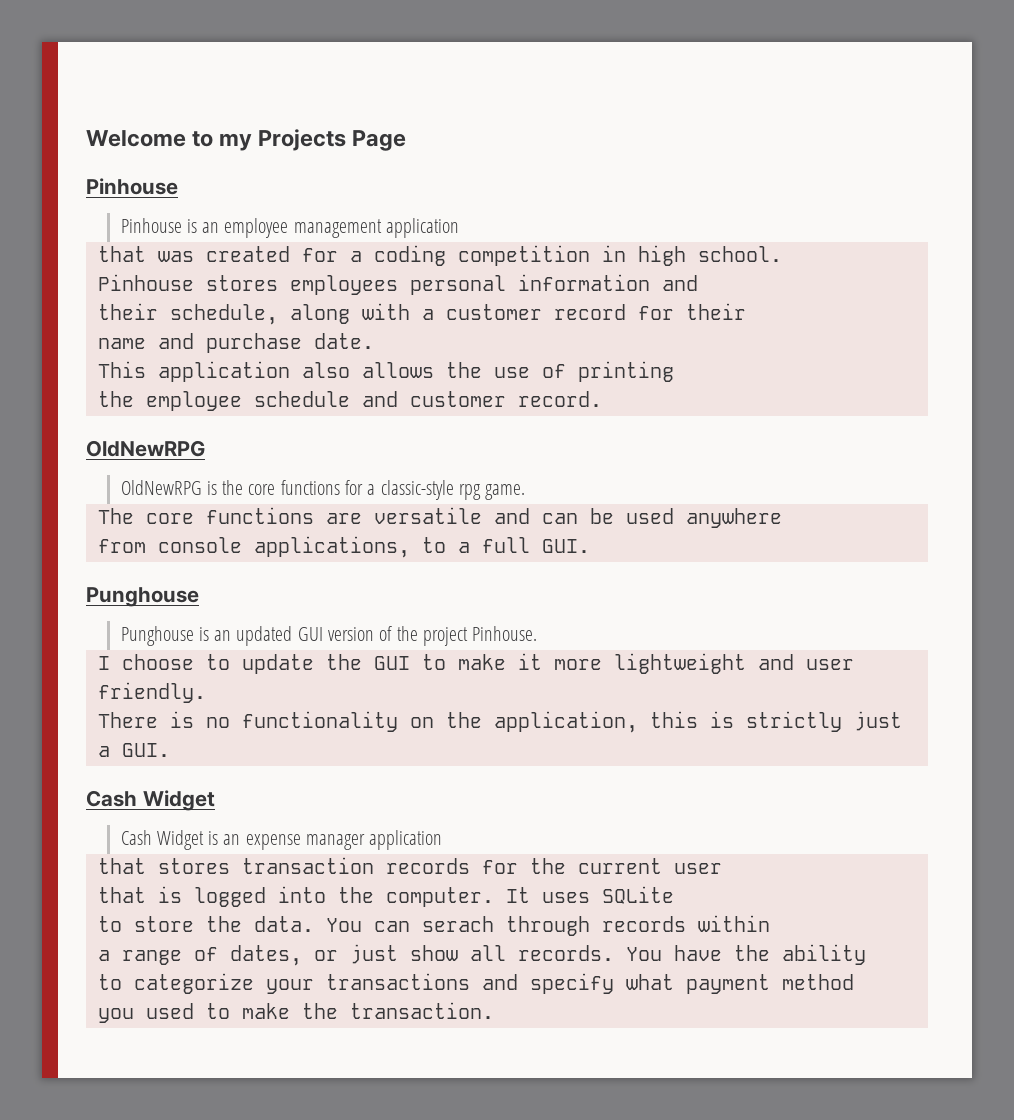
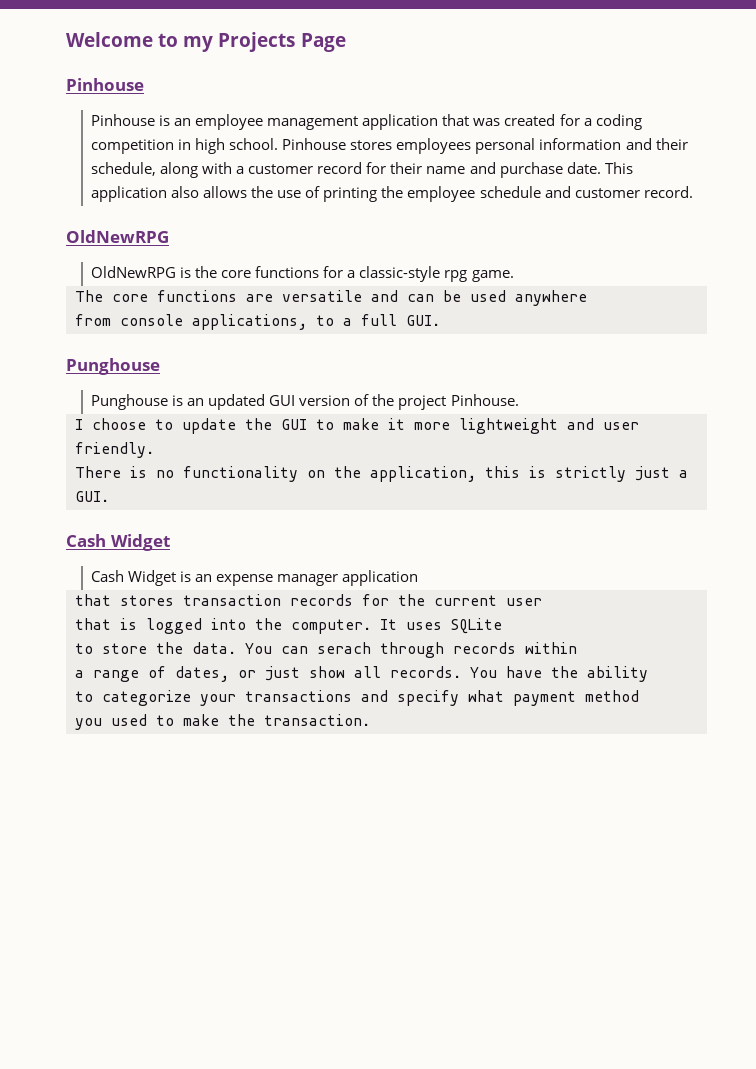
- Pinhouse is an employee management application
- that was created for a coding competition in high school.
- Pinhouse stores employees personal information and
- their schedule, along with a customer record for their
- name and purchase date.
- This application also allows the use of printing
- the employee schedule and customer record.
+ Pinhouse is an employee management application that was created for a coding competition in high school. Pinhouse stores employees personal information and their schedule, along with a customer record for their name and purchase date. This application also allows the use of printing the employee schedule and customer record.

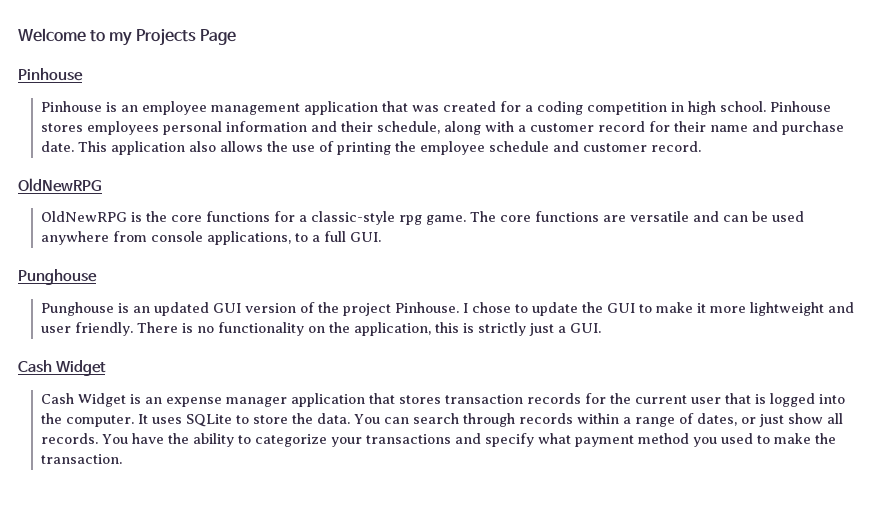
- OldNewRPG is the core functions for a classic-style rpg game.
- The core functions are versatile and can be used anywhere
- from console applications, to a full GUI.
+ OldNewRPG is the core functions for a classic-style rpg game. The core functions are versatile and can be used anywhere from console applications, to a full GUI.
- Punghouse is an updated GUI version of the project Pinhouse.
- I choose to update the GUI to make it more lightweight and user friendly.
- There is no functionality on the application, this is strictly just a GUI.
+ Punghouse is an updated GUI version of the project Pinhouse. I chose to update the GUI to make it more lightweight and user friendly. There is no functionality on the application, this is strictly just a GUI.
- Cash Widget is an expense manager application
- that stores transaction records for the current user
- that is logged into the computer.
+ Cash Widget is an expense manager application that stores transaction records for the current user that is logged into the computer.
- It uses SQLite
- to store the data.
+ It uses SQLite to store the data.
- You can serach through records within
- a range of dates, or just show all records.
+ You can search through records within a range of dates, or just show all records.
- You have the ability
- to categorize your transactions and specify what payment method
- you used to make the transaction.
+ You have the ability to categorize your transactions and specify what payment method you used to make the transaction.

